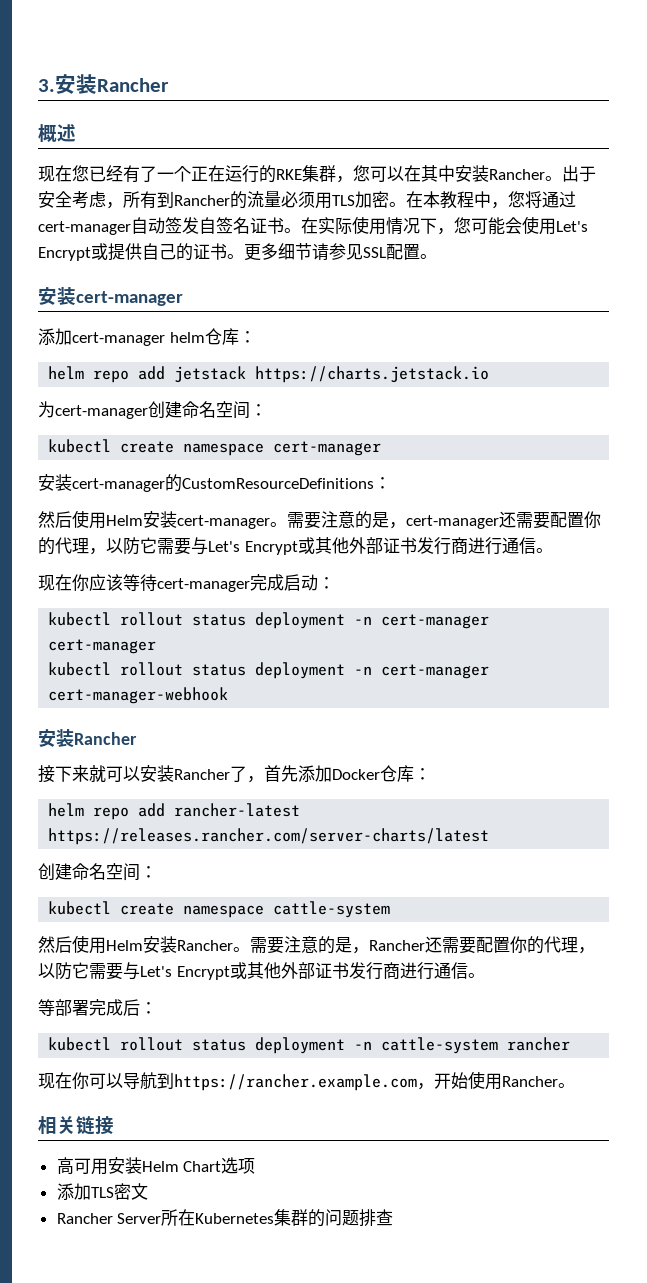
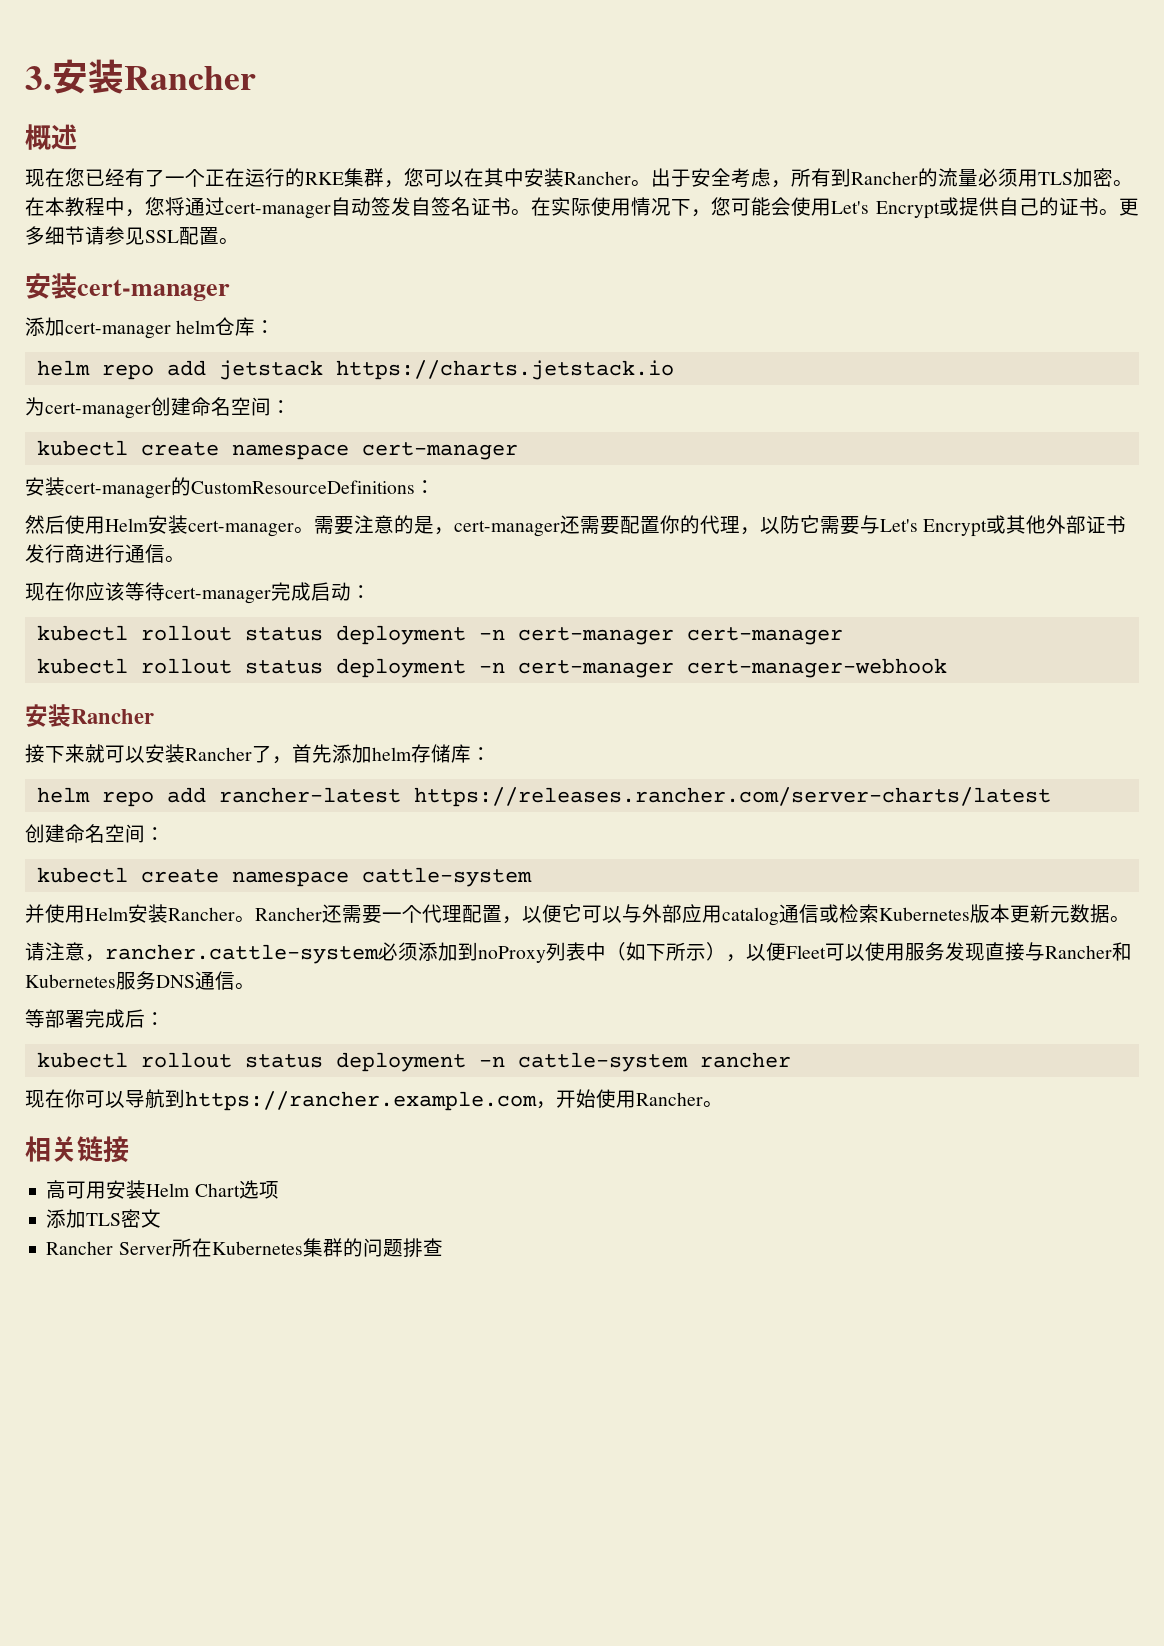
- 接下来就可以安装Rancher了，首先添加Docker仓库：
+ 接下来就可以安装Rancher了，首先添加helm存储库：
- 然后使用Helm安装Rancher。
+ 并使用Helm安装Rancher。
- 需要注意的是，Rancher还需要配置你的代理，以防它需要与Let's Encrypt或其他外部证书发行商进行通信。
+ Rancher还需要一个代理配置，以便它可以与外部应用catalog通信或检索Kubernetes版本更新元数据。
+ 请注意，rancher.cattle-system必须添加到noProxy列表中（如下所示），以便Fleet可以使用服务发现直接与Rancher和Kubernetes服务DNS通信。

